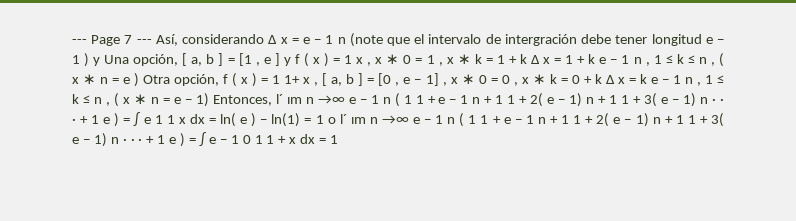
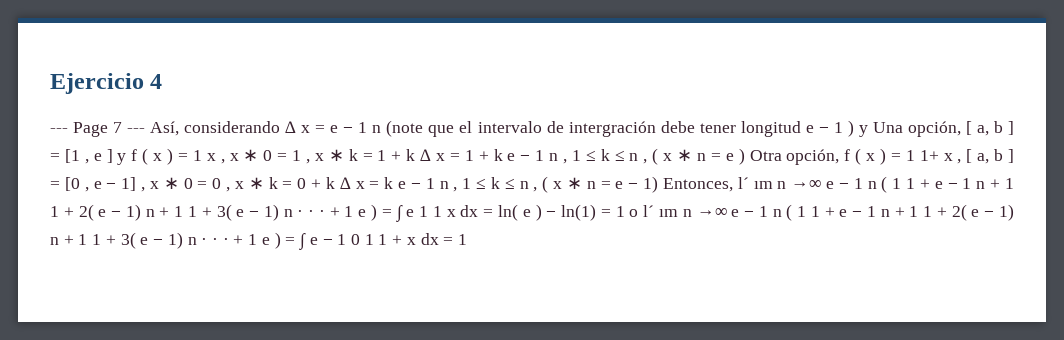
+ Ejercicio 4

